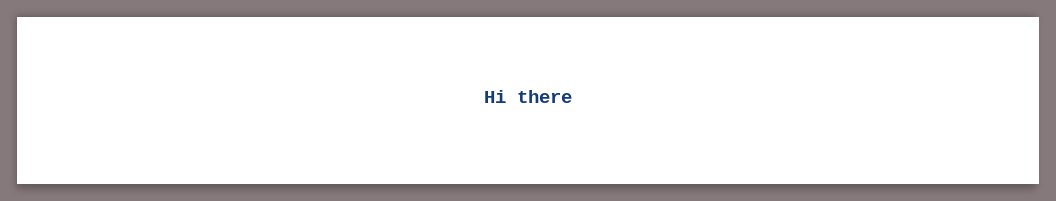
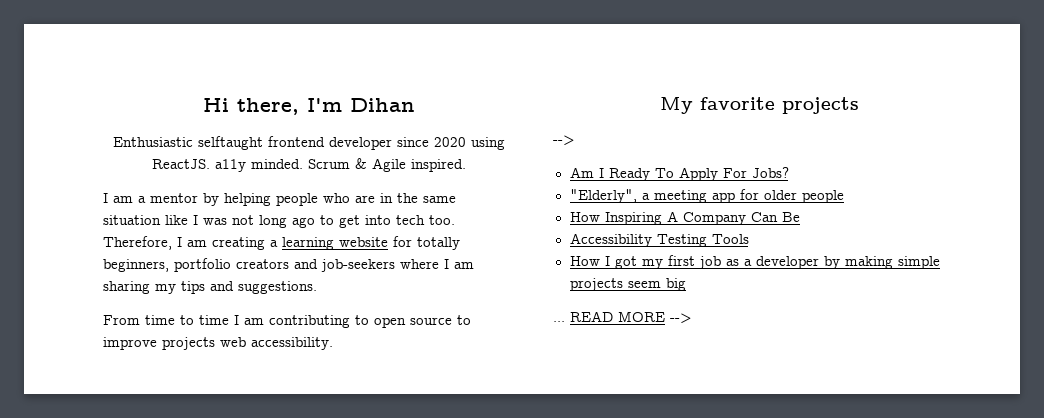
- Hi there
+ Hi there, I'm Dihan
+ Enthusiastic selftaught frontend developer since 2020 using ReactJS. a11y minded. Scrum & Agile inspired.
+ I am a mentor by helping people who are in the same situation like I was not long ago to get into tech too. Therefore, I am creating a learning website for totally beginners, portfolio creators and job-seekers where I am sharing my tips and suggestions.
+ From time to time I am contributing to open source to improve projects web accessibility.
+ My favorite projects
+ -->
+ Am I Ready To Apply For Jobs?
+ "Elderly", a meeting app for older people
+ How Inspiring A Company Can Be
+ Accessibility Testing Tools
+ How I got my first job as a developer by making simple projects seem big
+ ... READ MORE -->

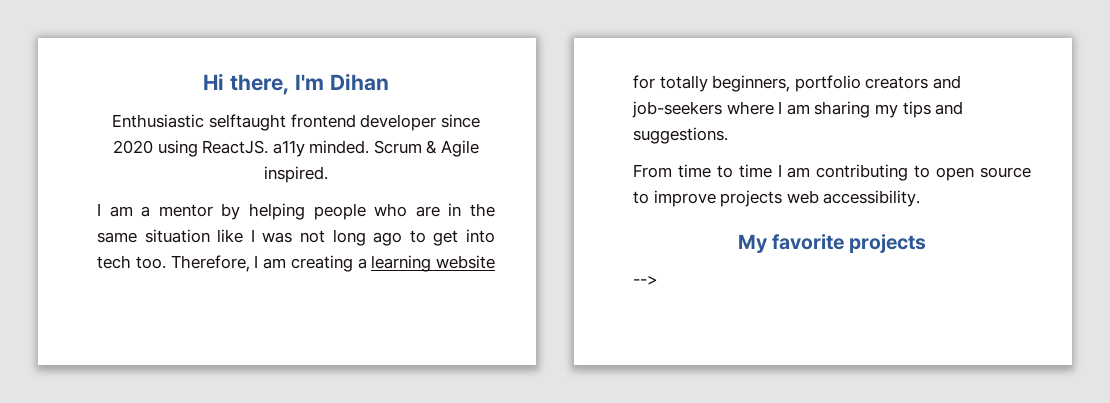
- Am I Ready To Apply For Jobs?
- "Elderly", a meeting app for older people
- How Inspiring A Company Can Be
- Accessibility Testing Tools
- How I got my first job as a developer by making simple projects seem big
- ... READ MORE -->

